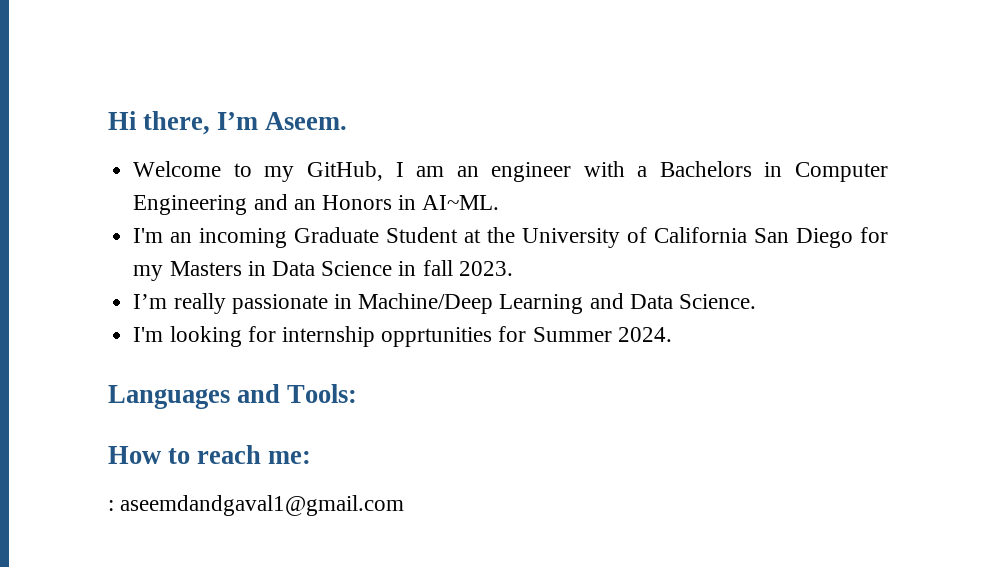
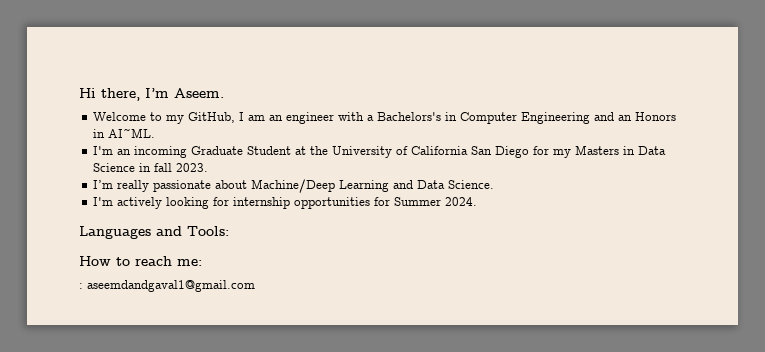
- Welcome to my GitHub, I am an engineer with a Bachelors in Computer Engineering and an Honors in AI~ML.
+ Welcome to my GitHub, I am an engineer with a Bachelors's in Computer Engineering and an Honors in AI~ML.
- I’m really passionate in Machine/Deep Learning and Data Science.
+ I’m really passionate about Machine/Deep Learning and Data Science.
- I'm looking for internship opprtunities for Summer 2024.
+ I'm actively looking for internship opportunities for Summer 2024.

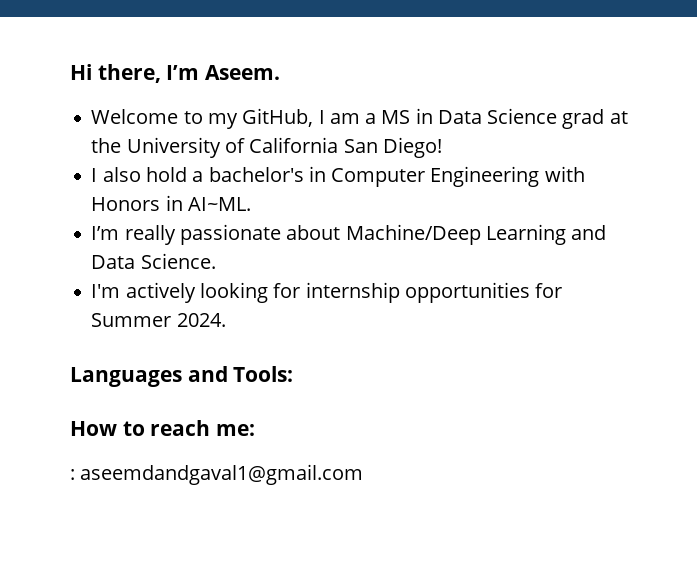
- Welcome to my GitHub, I am an engineer with a Bachelors's in Computer Engineering and an Honors in AI~ML.
- I'm an incoming Graduate Student at the University of California San Diego for my Masters in Data Science in fall 2023.
+ Welcome to my GitHub, I am a MS in Data Science grad at the University of California San Diego!
+ I also hold a bachelor's in Computer Engineering with Honors in AI~ML.

